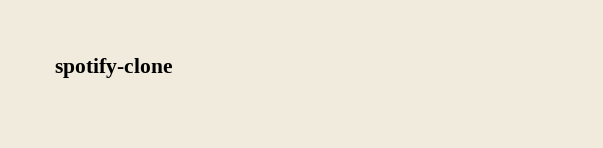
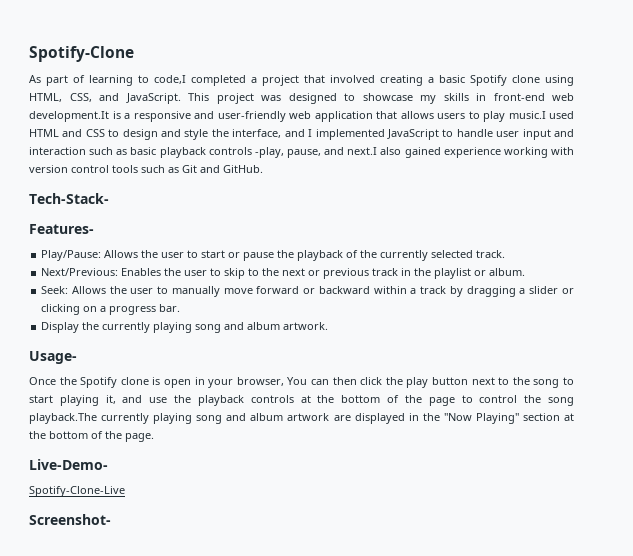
- spotify-clone
+ Spotify-Clone
+ As part of learning to code,I completed a project that involved creating a basic Spotify clone using HTML, CSS, and JavaScript. This project was designed to showcase my skills in front-end web development.It is a responsive and user-friendly web application that allows users to play music.I used HTML and CSS to design and style the interface, and I implemented JavaScript to handle user input and interaction such as basic playback controls -play, pause, and next.I also gained experience working with version control tools such as Git and GitHub.
+ Tech-Stack-
+ Features-
+ Play/Pause: Allows the user to start or pause the playback of the currently selected track.
+ Next/Previous: Enables the user to skip to the next or previous track in the playlist or album.
+ Seek: Allows the user to manually move forward or backward within a track by dragging a slider or clicking on a progress bar.
+ Display the currently playing song and album artwork.
+ Usage-
+ Once the Spotify clone is open in your browser, You can then click the play button next to the song to start playing it, and use the playback controls at the bottom of the page to control the song playback.The currently playing song and album artwork are displayed in the "Now Playing" section at the bottom of the page.
+ Live-Demo-
+ Spotify-Clone-Live
+ Screenshot-

